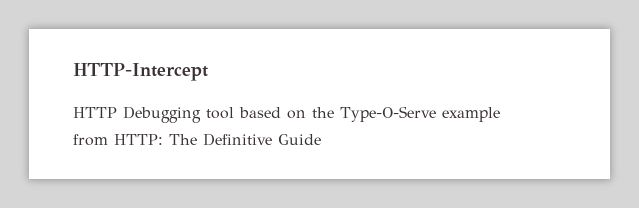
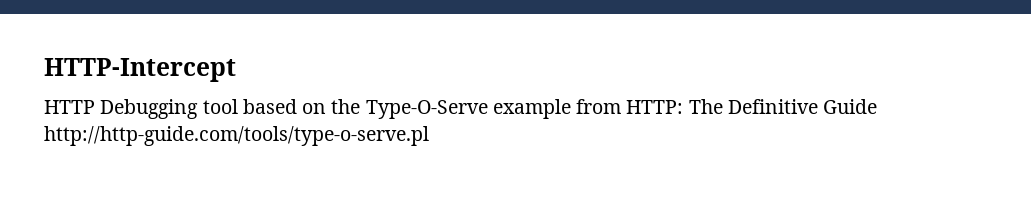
- HTTP Debugging tool based on the Type-O-Serve example from HTTP: The Definitive Guide
+ HTTP Debugging tool based on the Type-O-Serve example from HTTP: The Definitive Guide http://http-guide.com/tools/type-o-serve.pl

